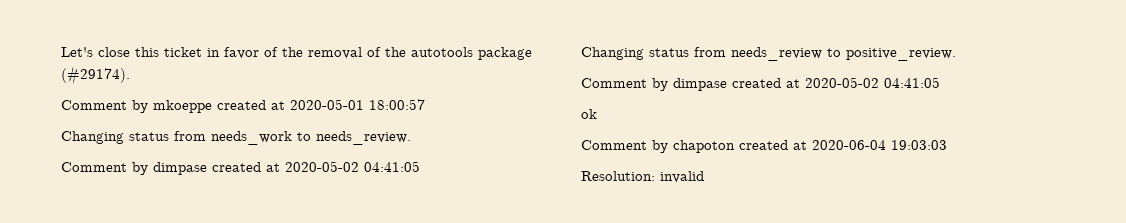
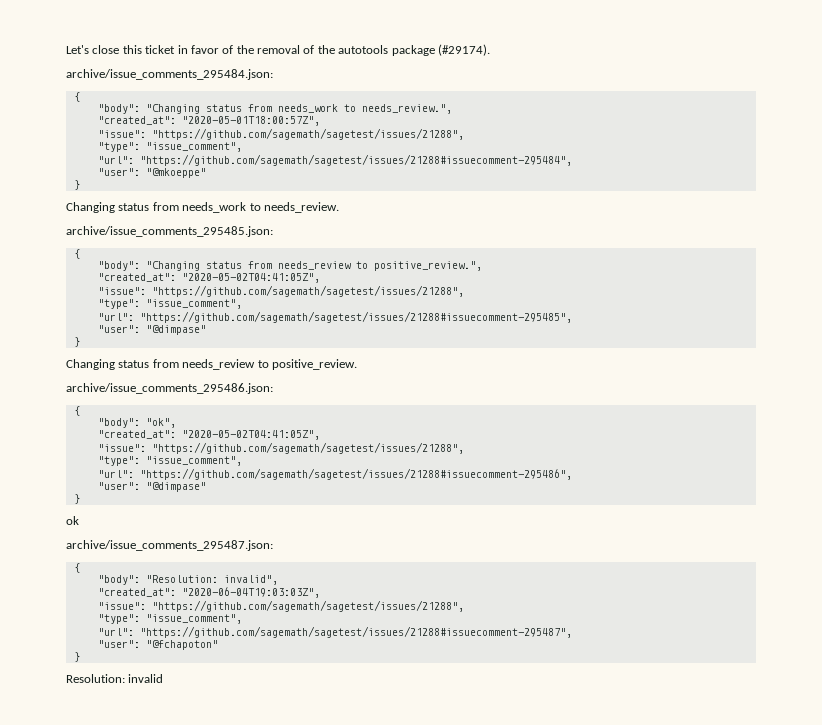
- Comment by mkoeppe created at 2020-05-01 18:00:57
+ archive/issue_comments_295484.json:
+ {
+ "body": "Changing status from needs_work to needs_review.",
+ "created_at": "2020-05-01T18:00:57Z",
+ "issue": "https://github.com/sagemath/sagetest/issues/21288",
+ "type": "issue_comment",
+ "url": "https://github.com/sagemath/sagetest/issues/21288#issuecomment-295484",
+ "user": "@mkoeppe"
+ }
  Changing status from needs_work to needs_review.
- Comment by dimpase created at 2020-05-02 04:41:05
+ archive/issue_comments_295485.json:
+ {
+ "body": "Changing status from needs_review to positive_review.",
+ "created_at": "2020-05-02T04:41:05Z",
+ "issue": "https://github.com/sagemath/sagetest/issues/21288",
+ "type": "issue_comment",
+ "url": "https://github.com/sagemath/sagetest/issues/21288#issuecomment-295485",
+ "user": "@dimpase"
+ }
  Changing status from needs_review to positive_review.
- Comment by dimpase created at 2020-05-02 04:41:05
+ archive/issue_comments_295486.json:
+ {
+ "body": "ok",
+ "created_at": "2020-05-02T04:41:05Z",
+ "issue": "https://github.com/sagemath/sagetest/issues/21288",
+ "type": "issue_comment",
+ "url": "https://github.com/sagemath/sagetest/issues/21288#issuecomment-295486",
+ "user": "@dimpase"
+ }
  ok
- Comment by chapoton created at 2020-06-04 19:03:03
+ archive/issue_comments_295487.json:
+ {
+ "body": "Resolution: invalid",
+ "created_at": "2020-06-04T19:03:03Z",
+ "issue": "https://github.com/sagemath/sagetest/issues/21288",
+ "type": "issue_comment",
+ "url": "https://github.com/sagemath/sagetest/issues/21288#issuecomment-295487",
+ "user": "@fchapoton"
+ }

